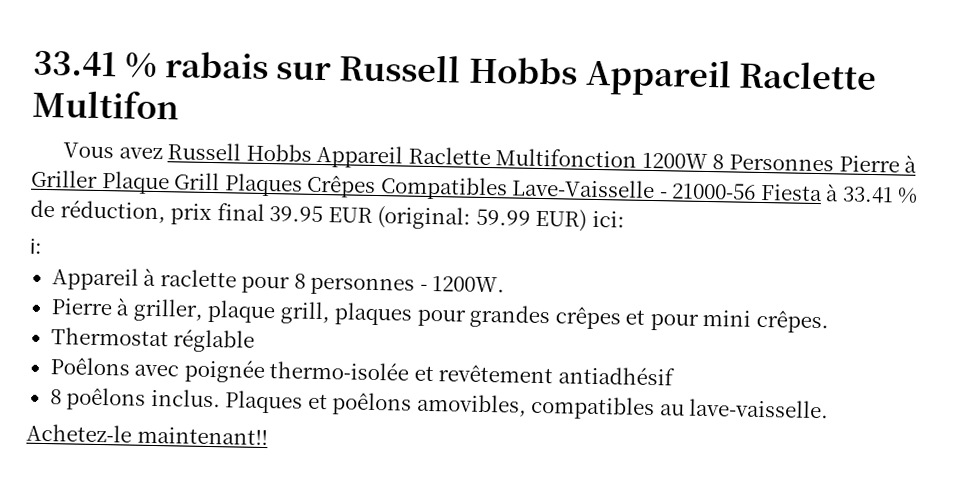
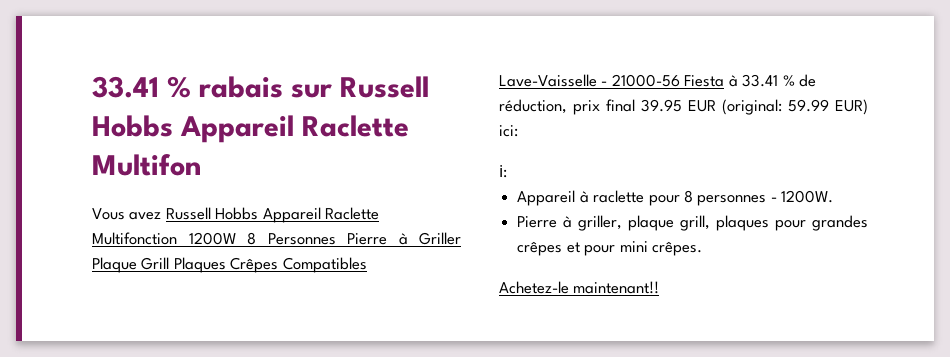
- Thermostat réglable
- Poêlons avec poignée thermo-isolée et revêtement antiadhésif
- 8 poêlons inclus. Plaques et poêlons amovibles, compatibles au lave-vaisselle.

